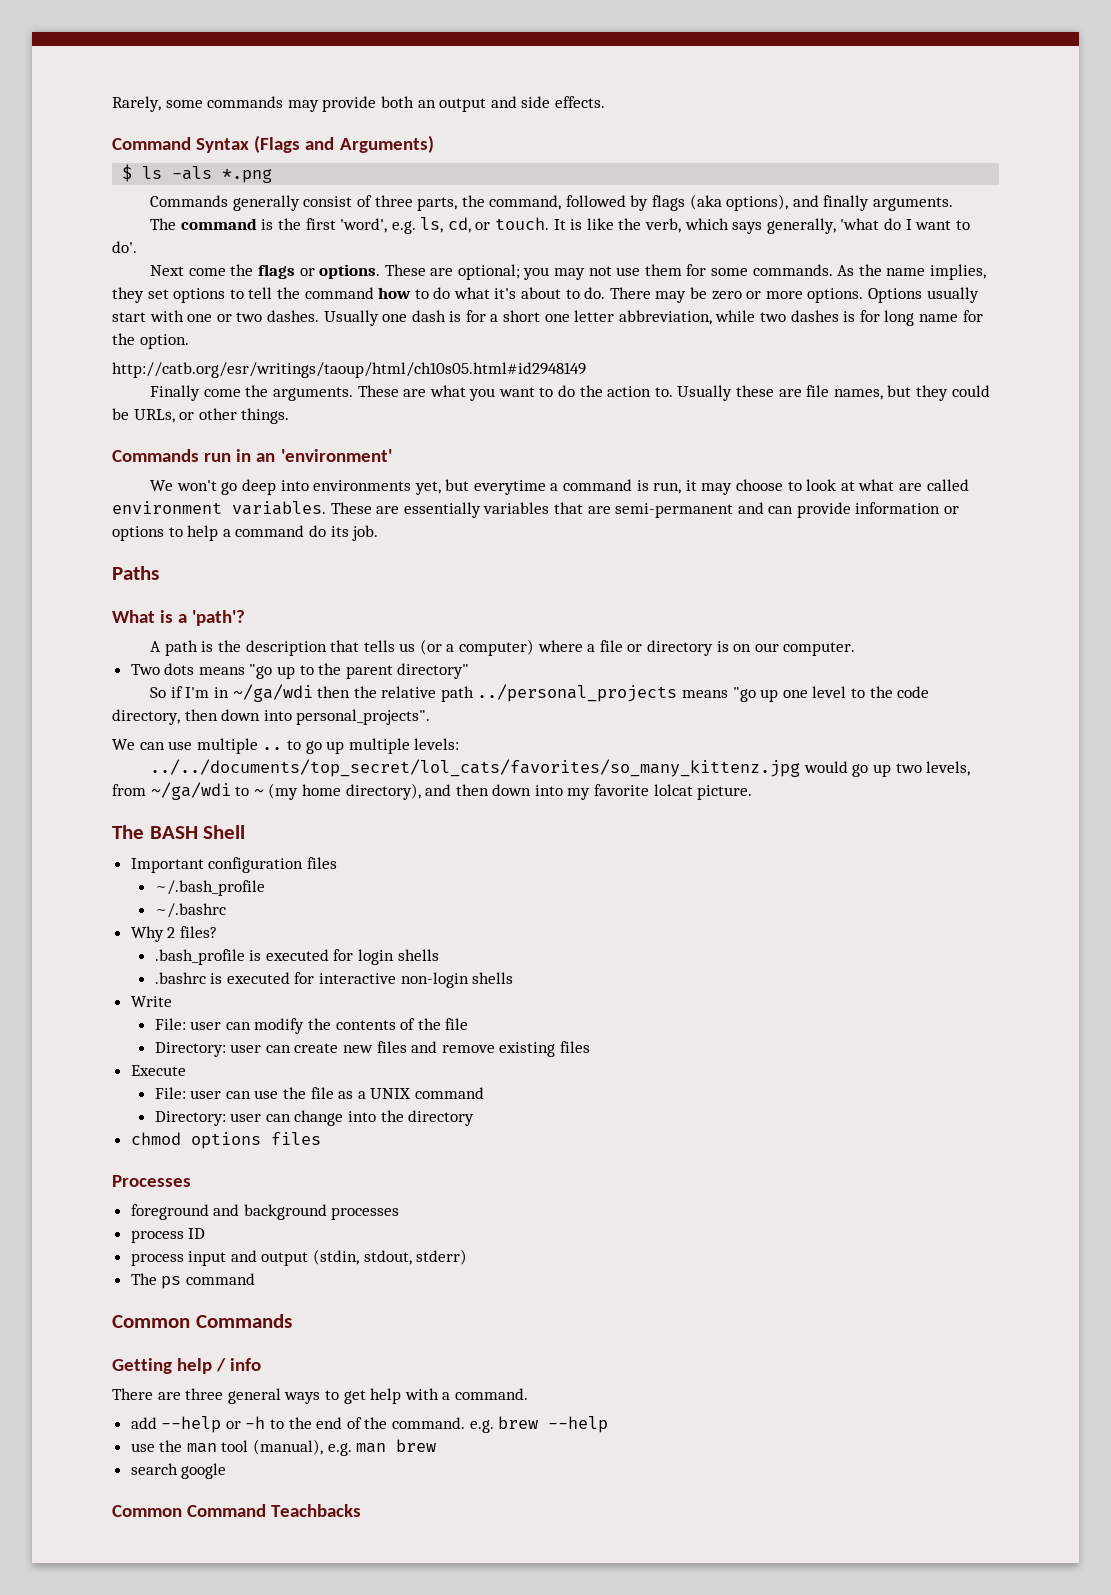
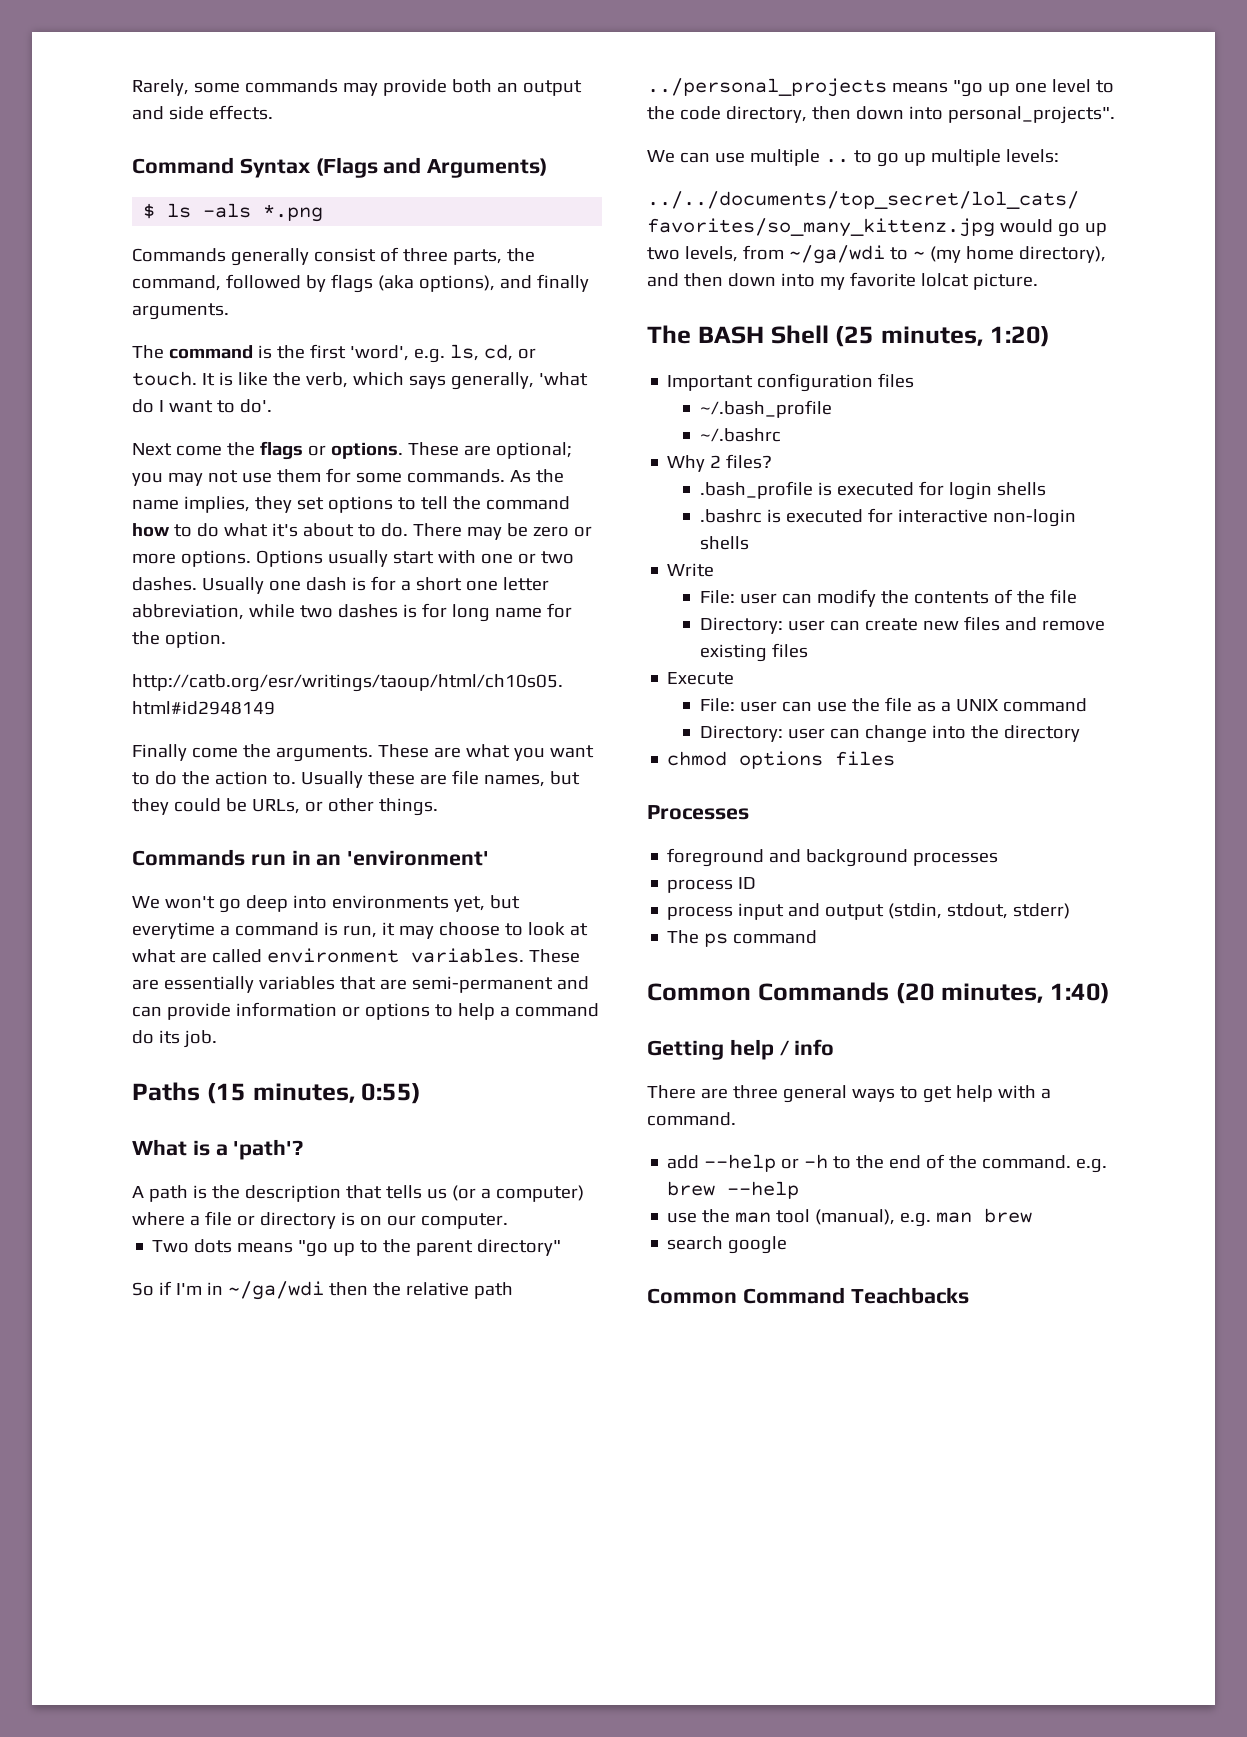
- Paths
+ Paths (15 minutes, 0:55)
- The BASH Shell
+ The BASH Shell (25 minutes, 1:20)
- Common Commands
+ Common Commands (20 minutes, 1:40)

